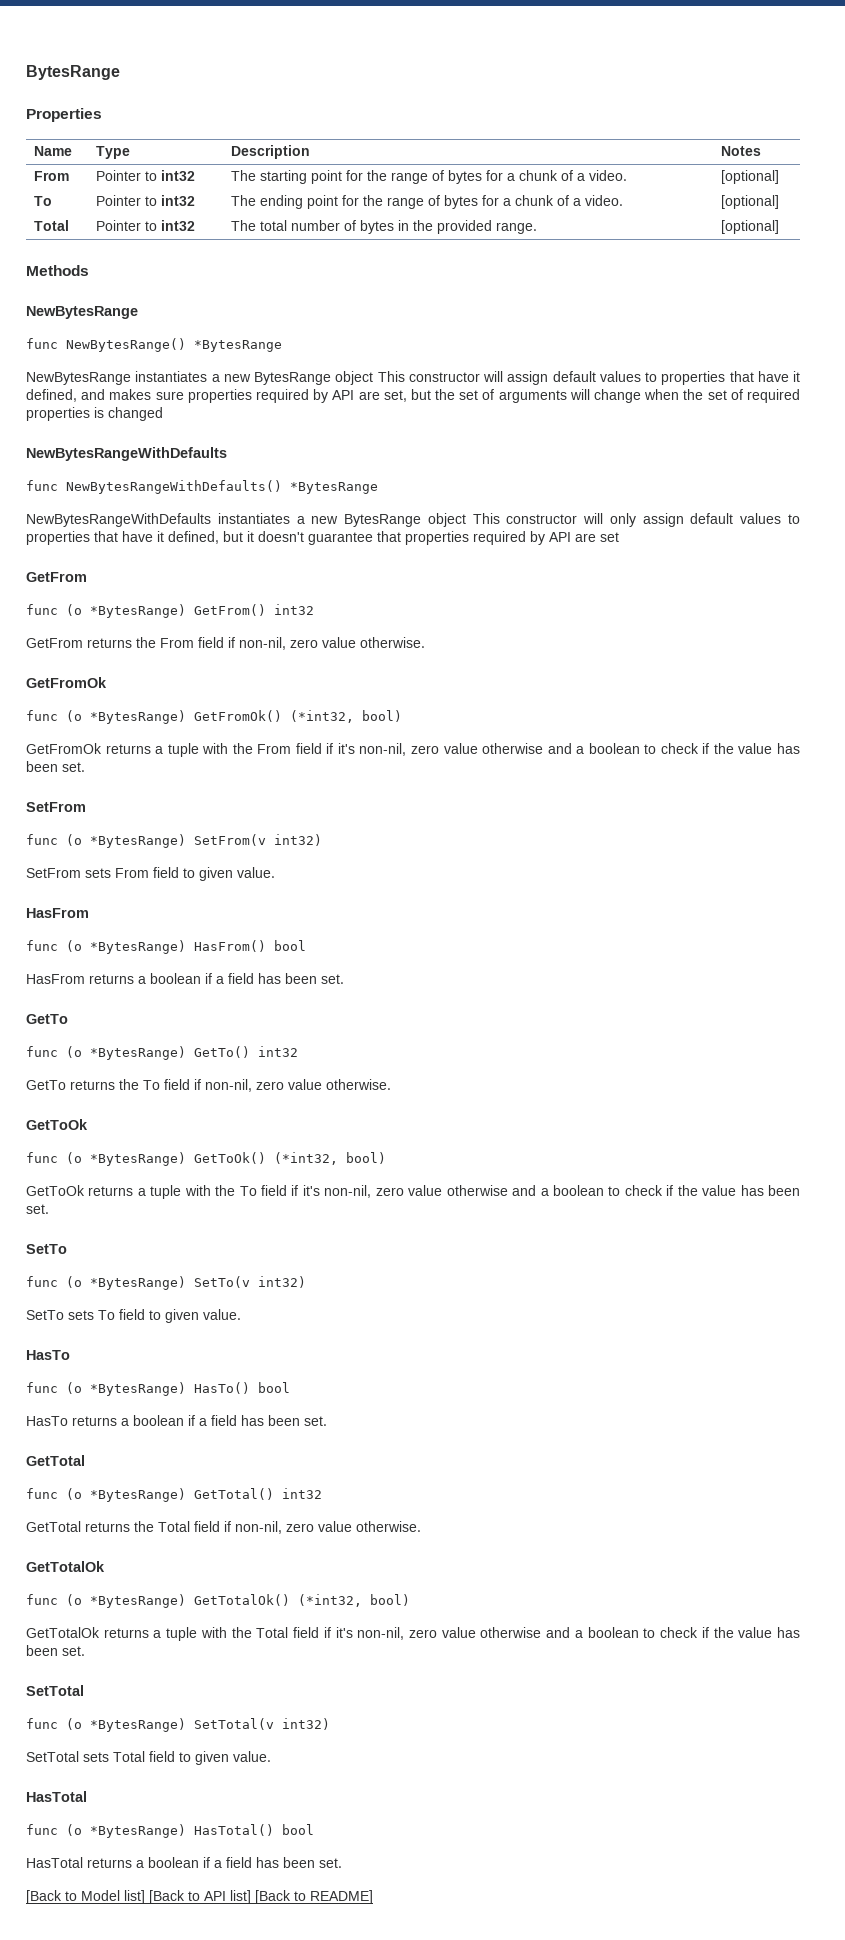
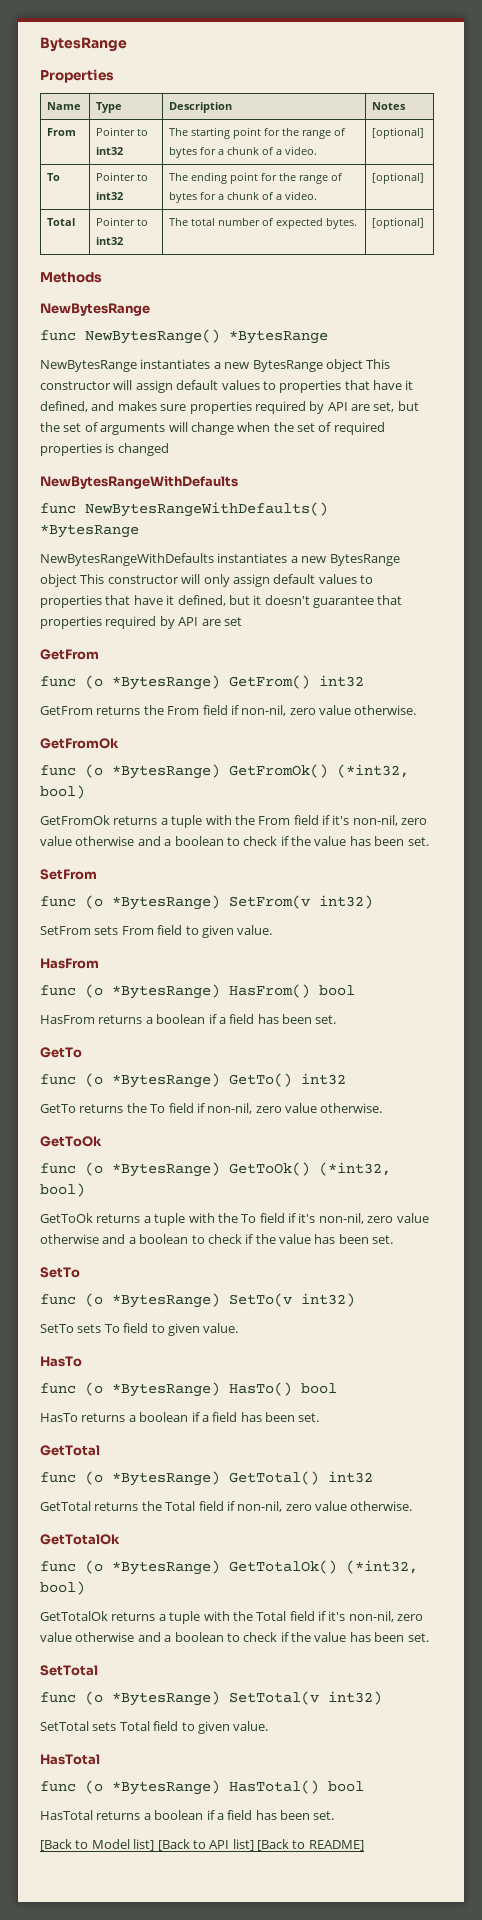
- Total | Pointer to int32 | The total number of bytes in the provided range. | [optional]
+ Total | Pointer to int32 | The total number of expected bytes. | [optional]

